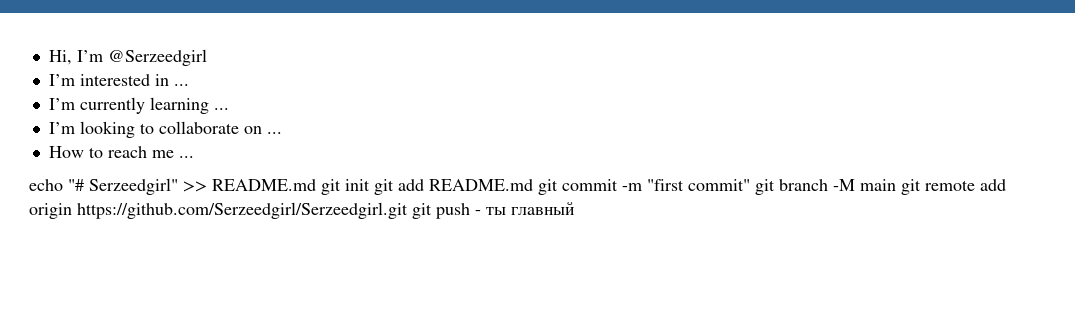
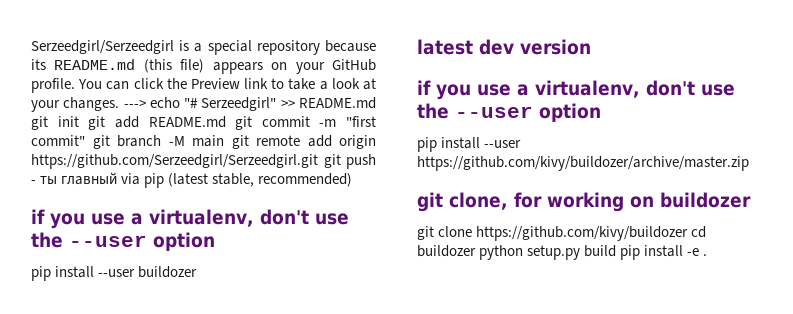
- Hi, I’m @Serzeedgirl
- I’m interested in ...
- I’m currently learning ...
- I’m looking to collaborate on ...
- How to reach me ...
- echo "# Serzeedgirl" >> README.md git init git add README.md git commit -m "first commit" git branch -M main git remote add origin https://github.com/Serzeedgirl/Serzeedgirl.git git push - ты главный
+ Serzeedgirl/Serzeedgirl is a special repository because its README.md (this file) appears on your GitHub profile. You can click the Preview link to take a look at your changes. ---> echo "# Serzeedgirl" >> README.md git init git add README.md git commit -m "first commit" git branch -M main git remote add origin https://github.com/Serzeedgirl/Serzeedgirl.git git push - ты главный via pip (latest stable, recommended)
+ if you use a virtualenv, don't use the --user option
+ pip install --user buildozer
+ latest dev version
+ if you use a virtualenv, don't use the --user option
+ pip install --user https://github.com/kivy/buildozer/archive/master.zip
+ git clone, for working on buildozer
+ git clone https://github.com/kivy/buildozer cd buildozer python setup.py build pip install -e .

